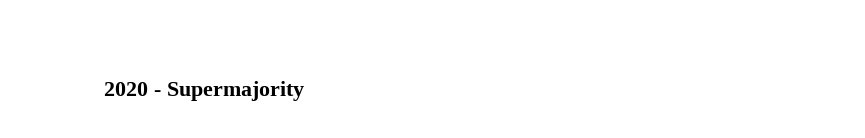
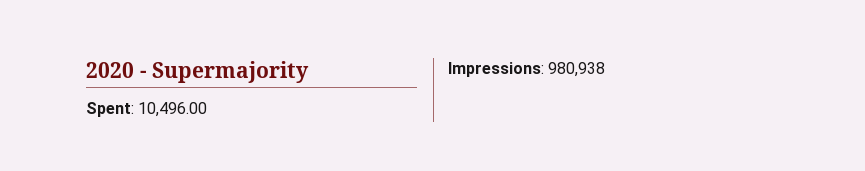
+ Spent: 10,496.00
+ Impressions: 980,938

